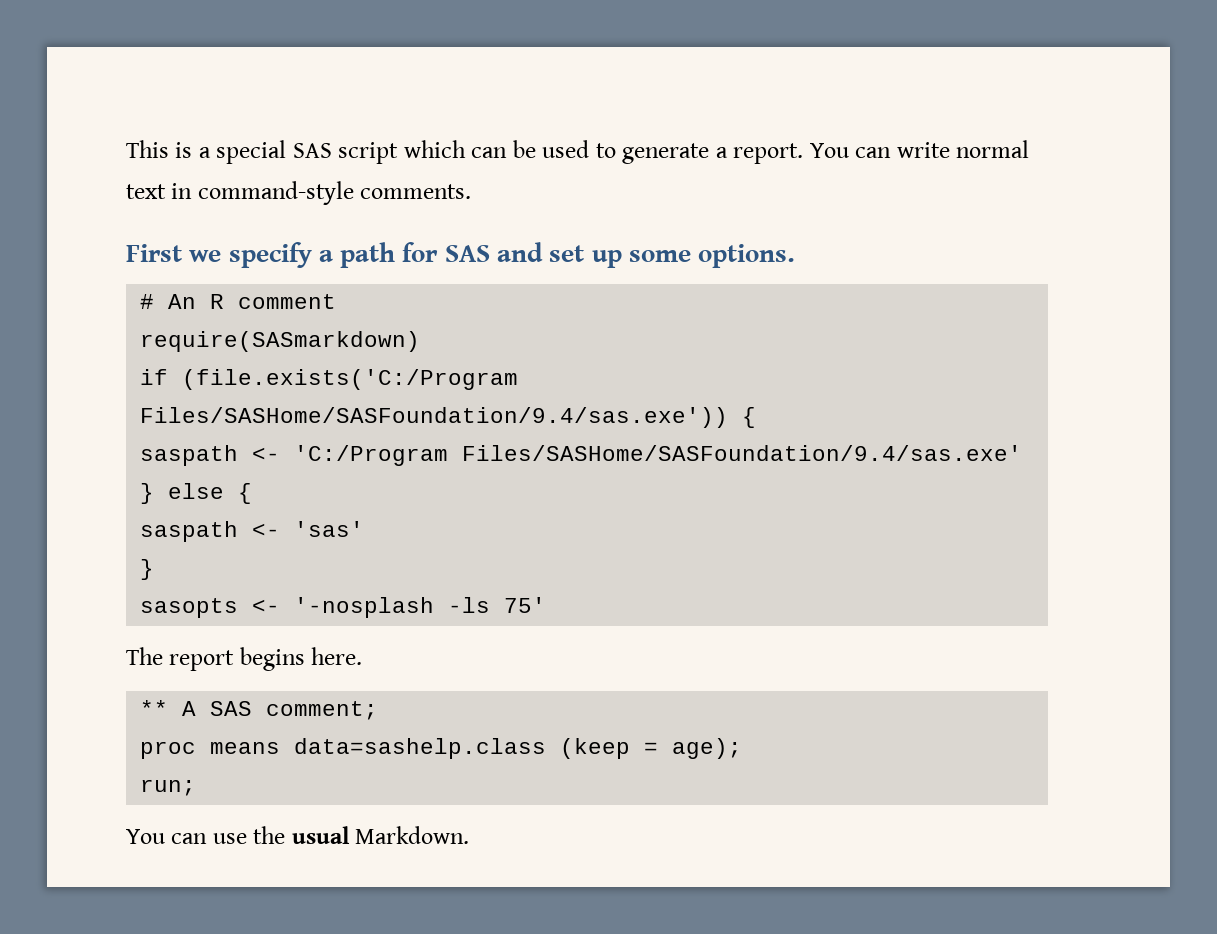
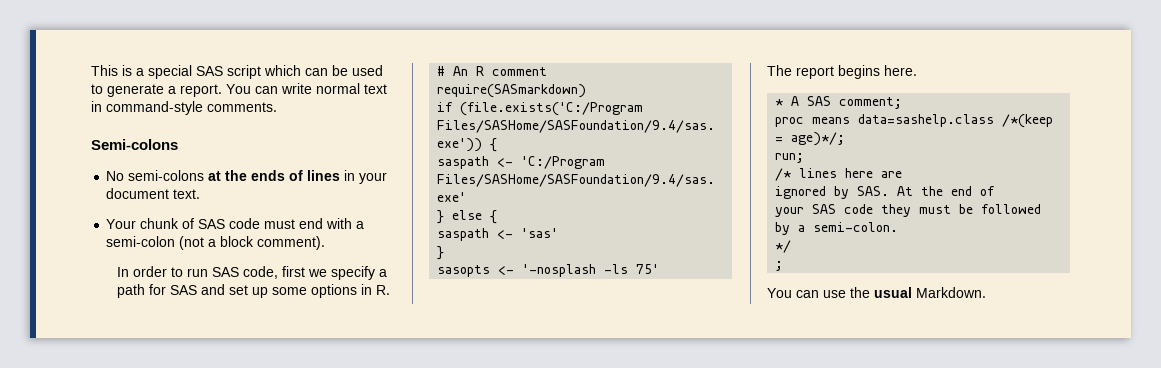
- First we specify a path for SAS and set up some options.
+ Semi-colons
+ No semi-colons at the ends of lines in your document text.
+ Your chunk of SAS code must end with a semi-colon (not a block comment).
+ In order to run SAS code, first we specify a path for SAS and set up some options in R.
- ** A SAS comment;
+ * A SAS comment;
- proc means data=sashelp.class (keep = age);
+ proc means data=sashelp.class /*(keep = age)*/;
  run;
+ /* lines here are
+ ignored by SAS. At the end of
+ your SAS code they must be followed by a semi-colon.
+ */
+ ;

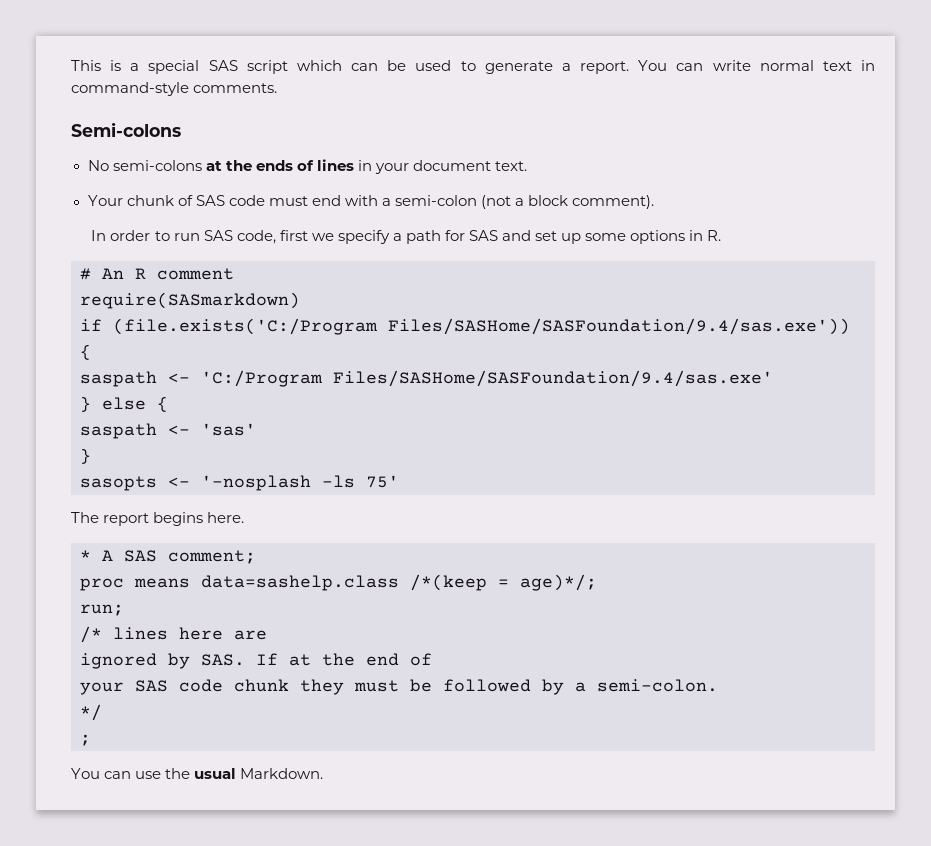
- ignored by SAS. At the end of
+ ignored by SAS. If at the end of
- your SAS code they must be followed by a semi-colon.
+ your SAS code chunk they must be followed by a semi-colon.

